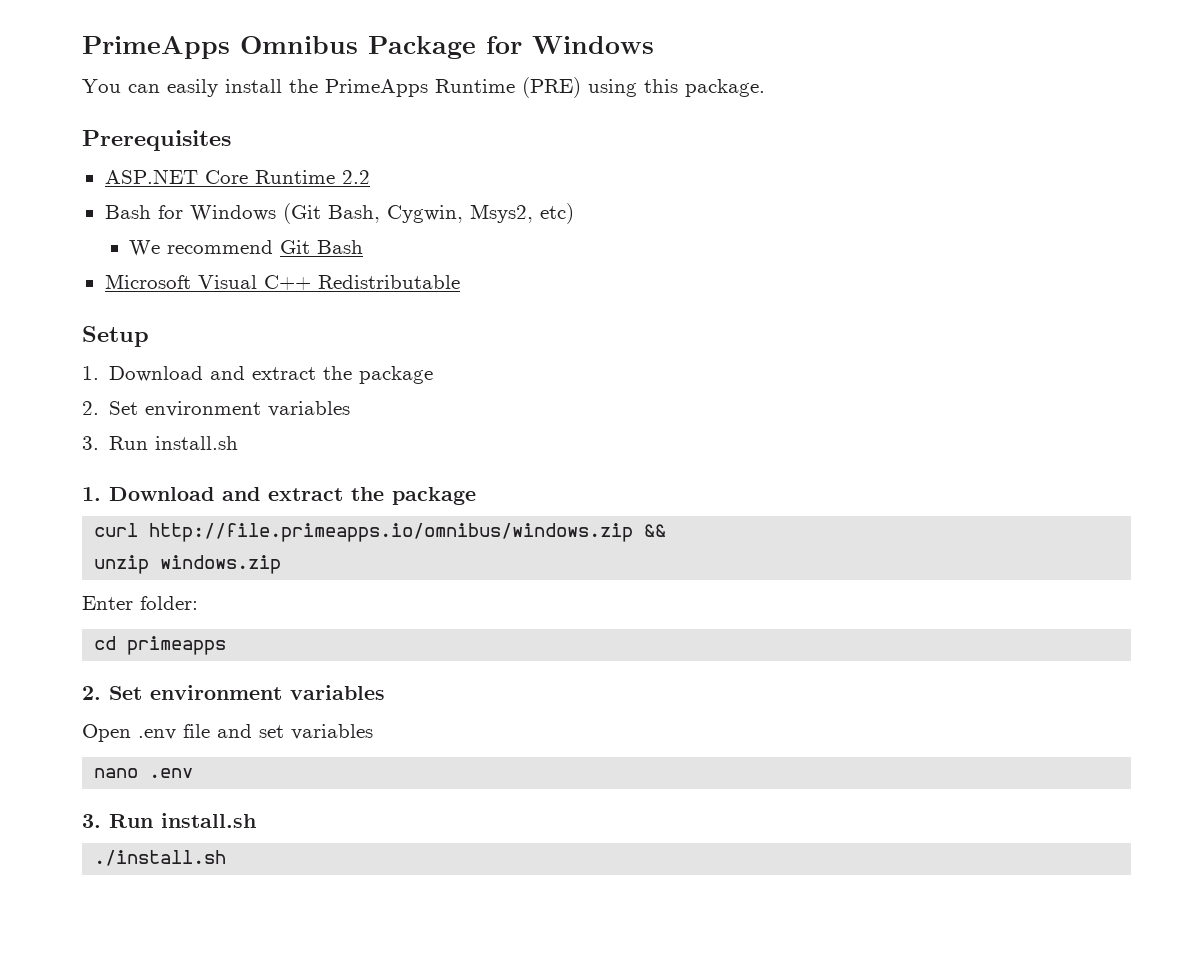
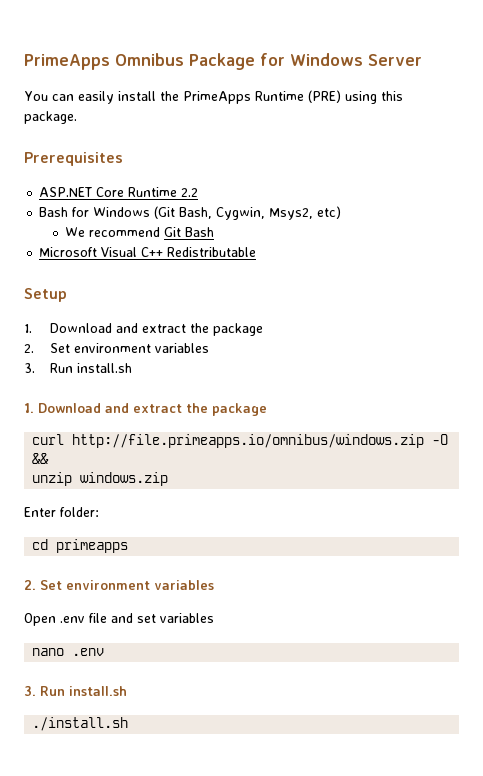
- PrimeApps Omnibus Package for Windows
+ PrimeApps Omnibus Package for Windows Server
- curl http://file.primeapps.io/omnibus/windows.zip &&
+ curl http://file.primeapps.io/omnibus/windows.zip -O &&

